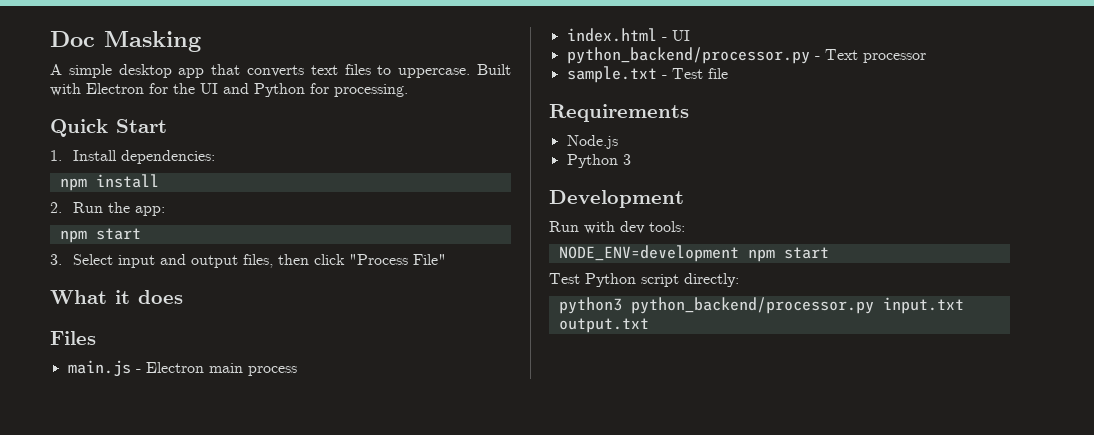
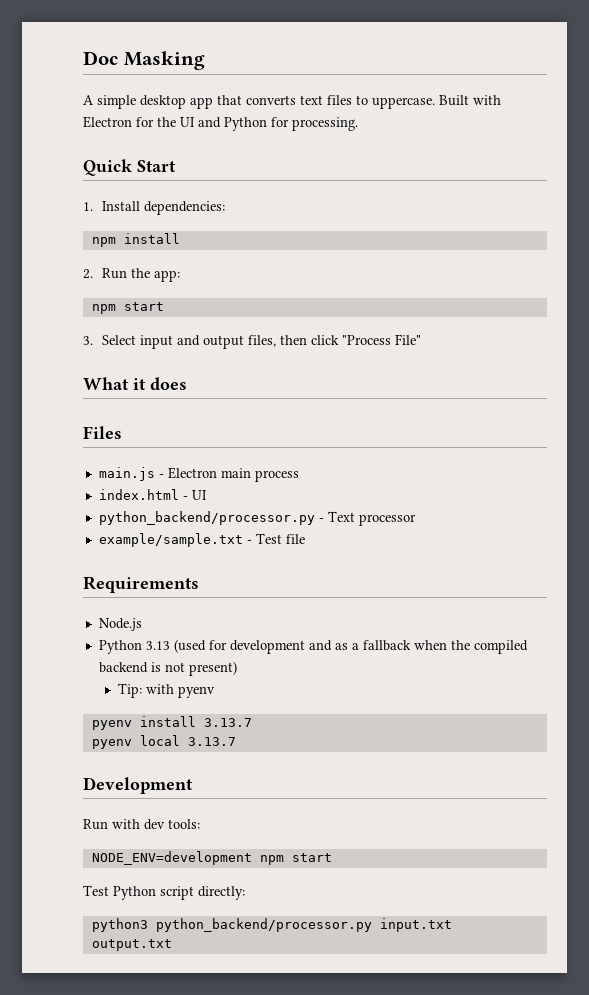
- sample.txt - Test file
+ example/sample.txt - Test file
- Python 3
+ Python 3.13 (used for development and as a fallback when the compiled backend is not present)
+ Tip: with pyenv
+ pyenv install 3.13.7
+ pyenv local 3.13.7

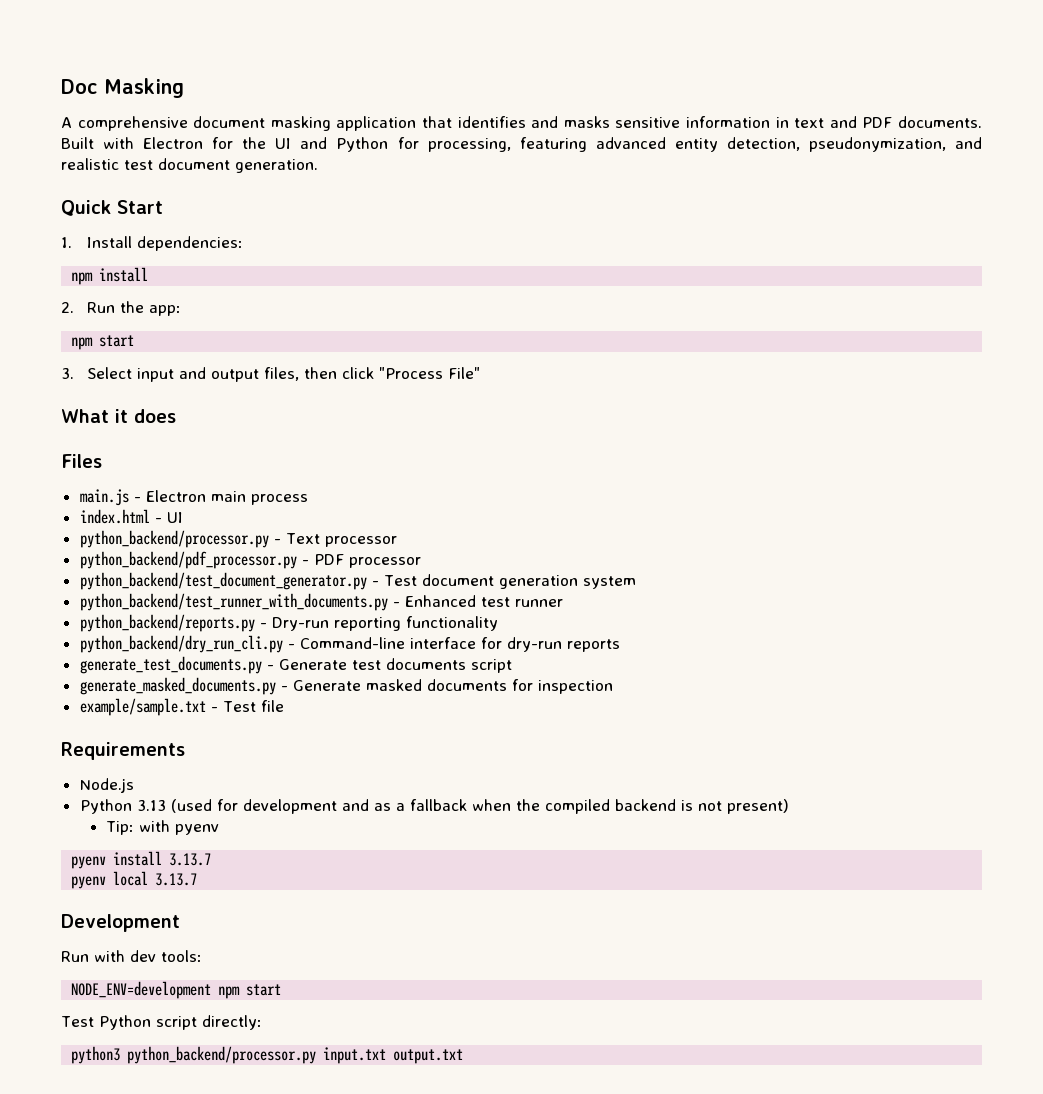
- A simple desktop app that converts text files to uppercase.
+ A comprehensive document masking application that identifies and masks sensitive information in text and PDF documents.
- Built with Electron for the UI and Python for processing.
+ Built with Electron for the UI and Python for processing, featuring advanced entity detection, pseudonymization, and realistic test document generation.
+ python_backend/pdf_processor.py - PDF processor
+ python_backend/test_document_generator.py - Test document generation system
+ python_backend/test_runner_with_documents.py - Enhanced test runner
+ python_backend/reports.py - Dry-run reporting functionality
+ python_backend/dry_run_cli.py - Command-line interface for dry-run reports
+ generate_test_documents.py - Generate test documents script
+ generate_masked_documents.py - Generate masked documents for inspection

